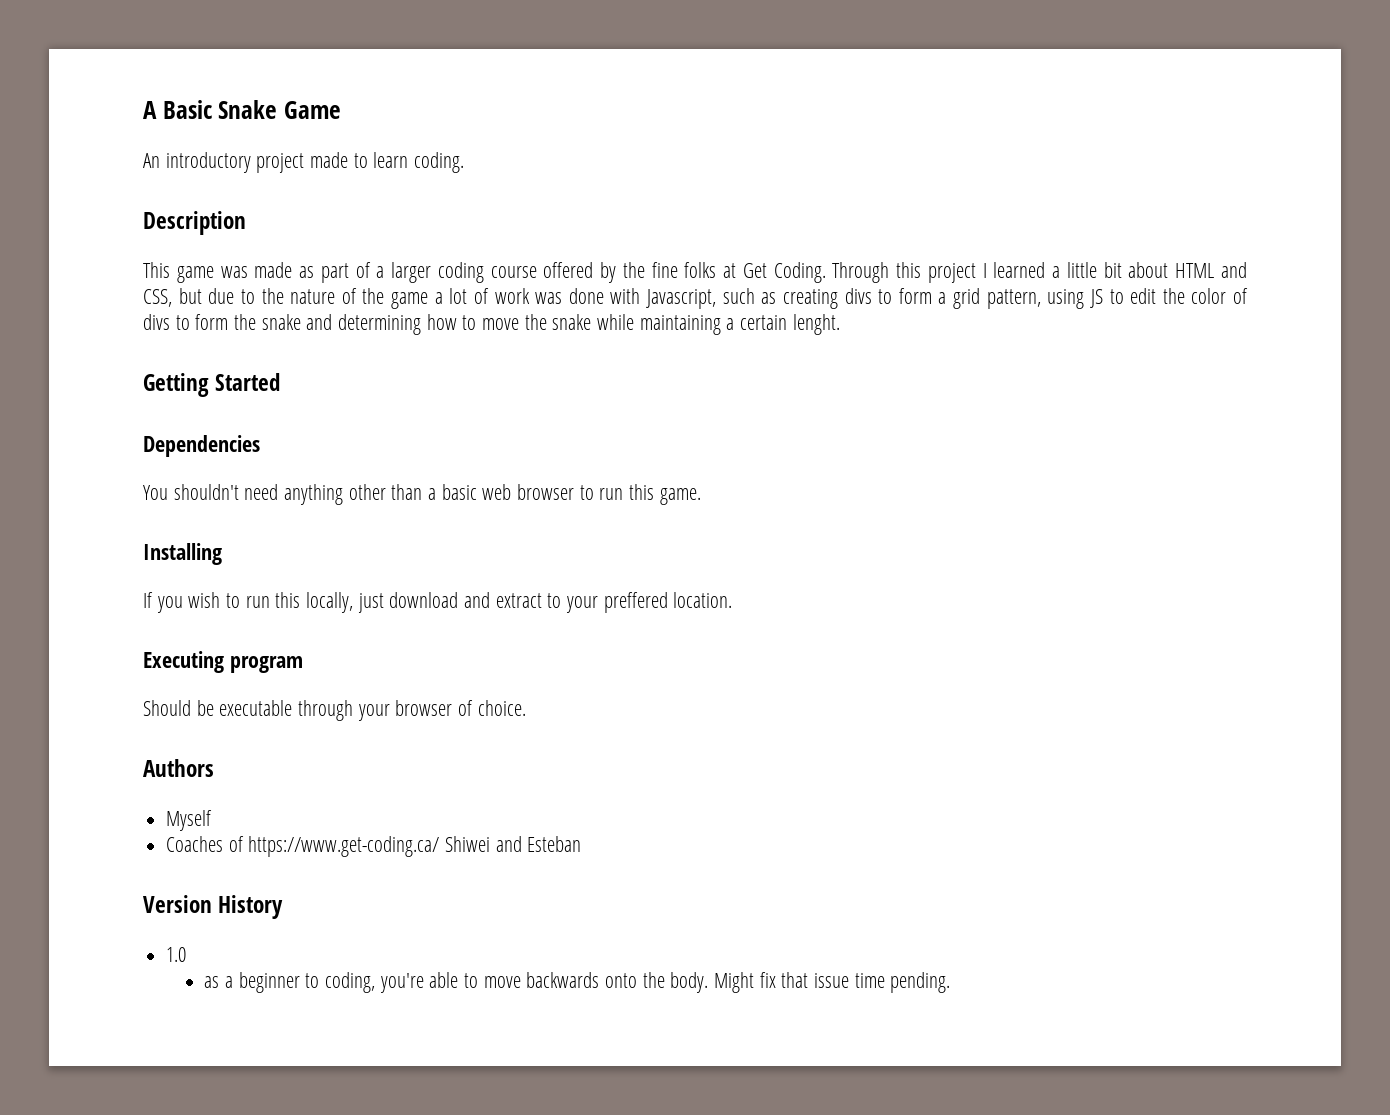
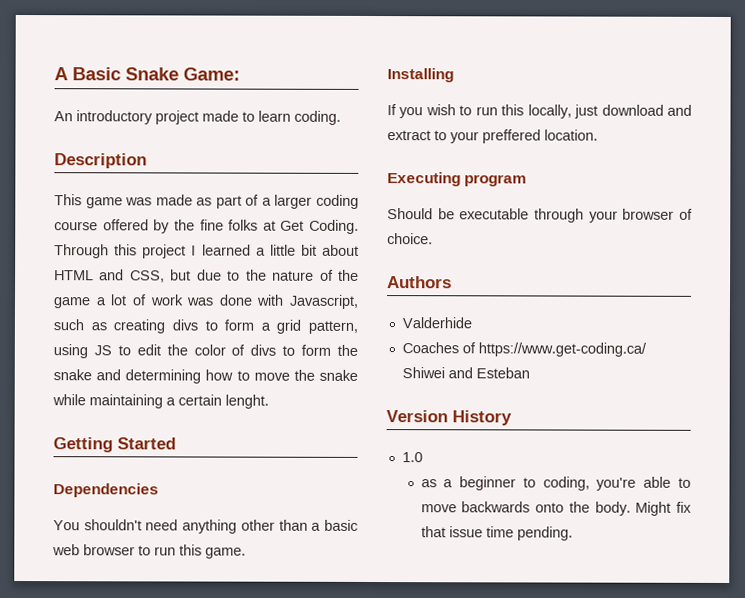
- A Basic Snake Game
+ A Basic Snake Game:
- Myself
+ Valderhide

